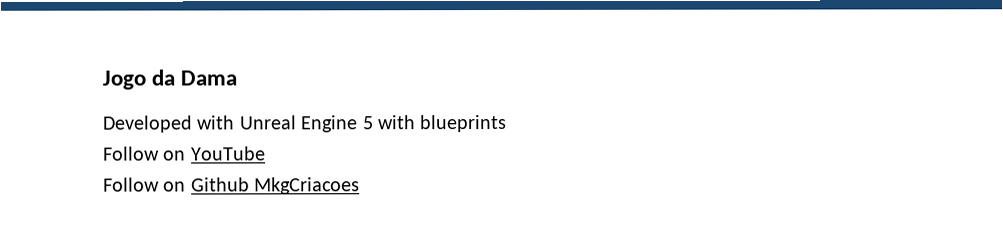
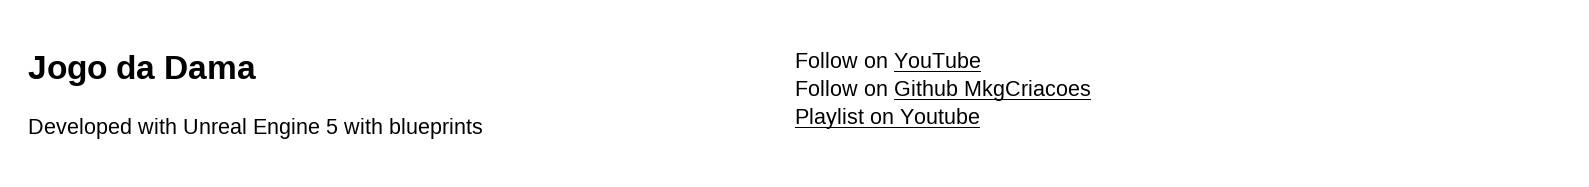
+ Playlist on Youtube

